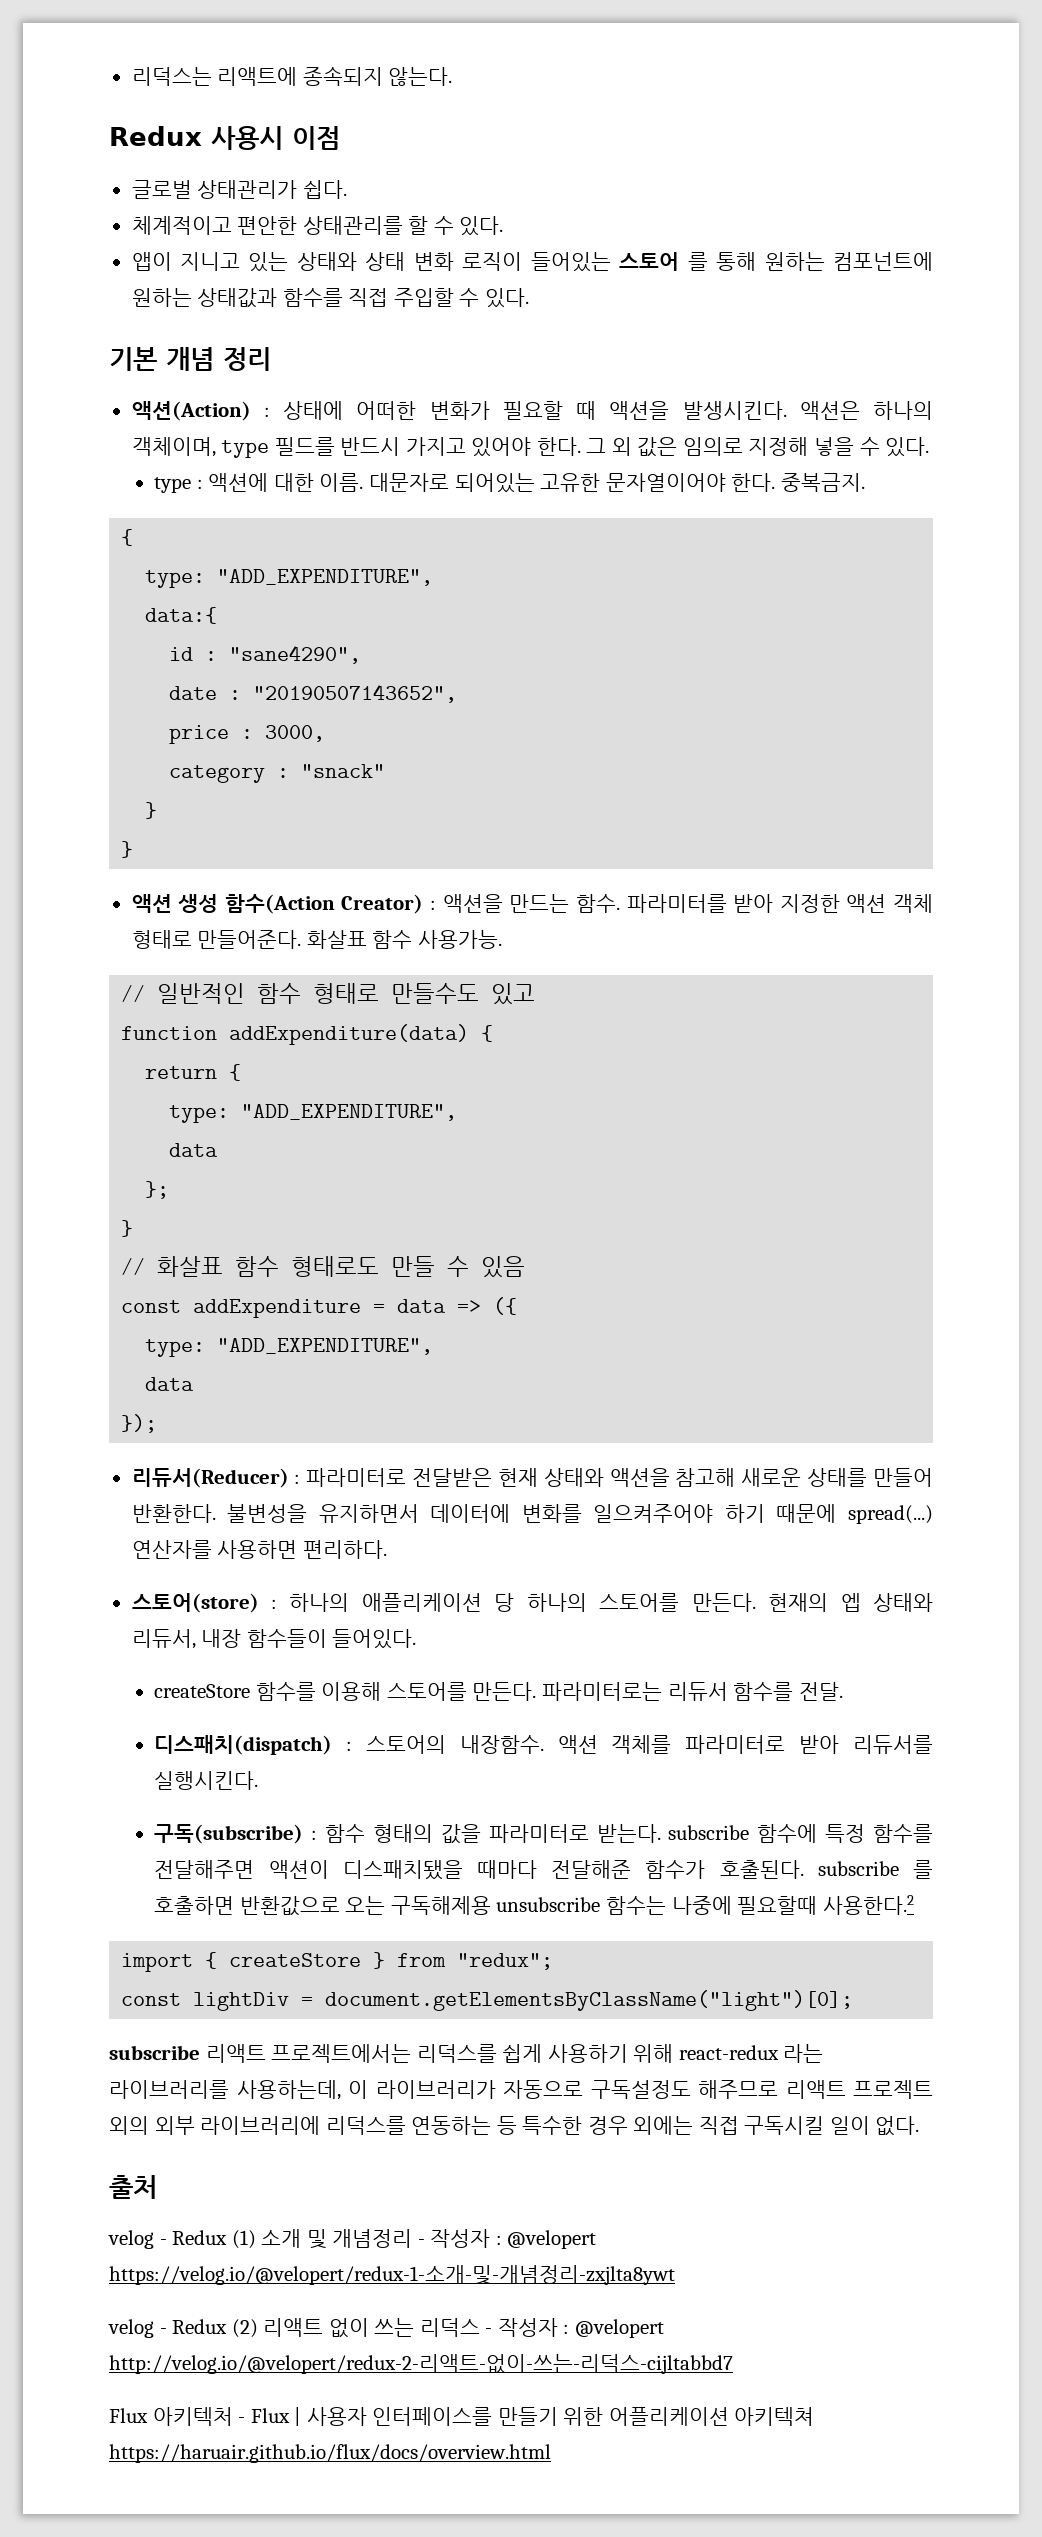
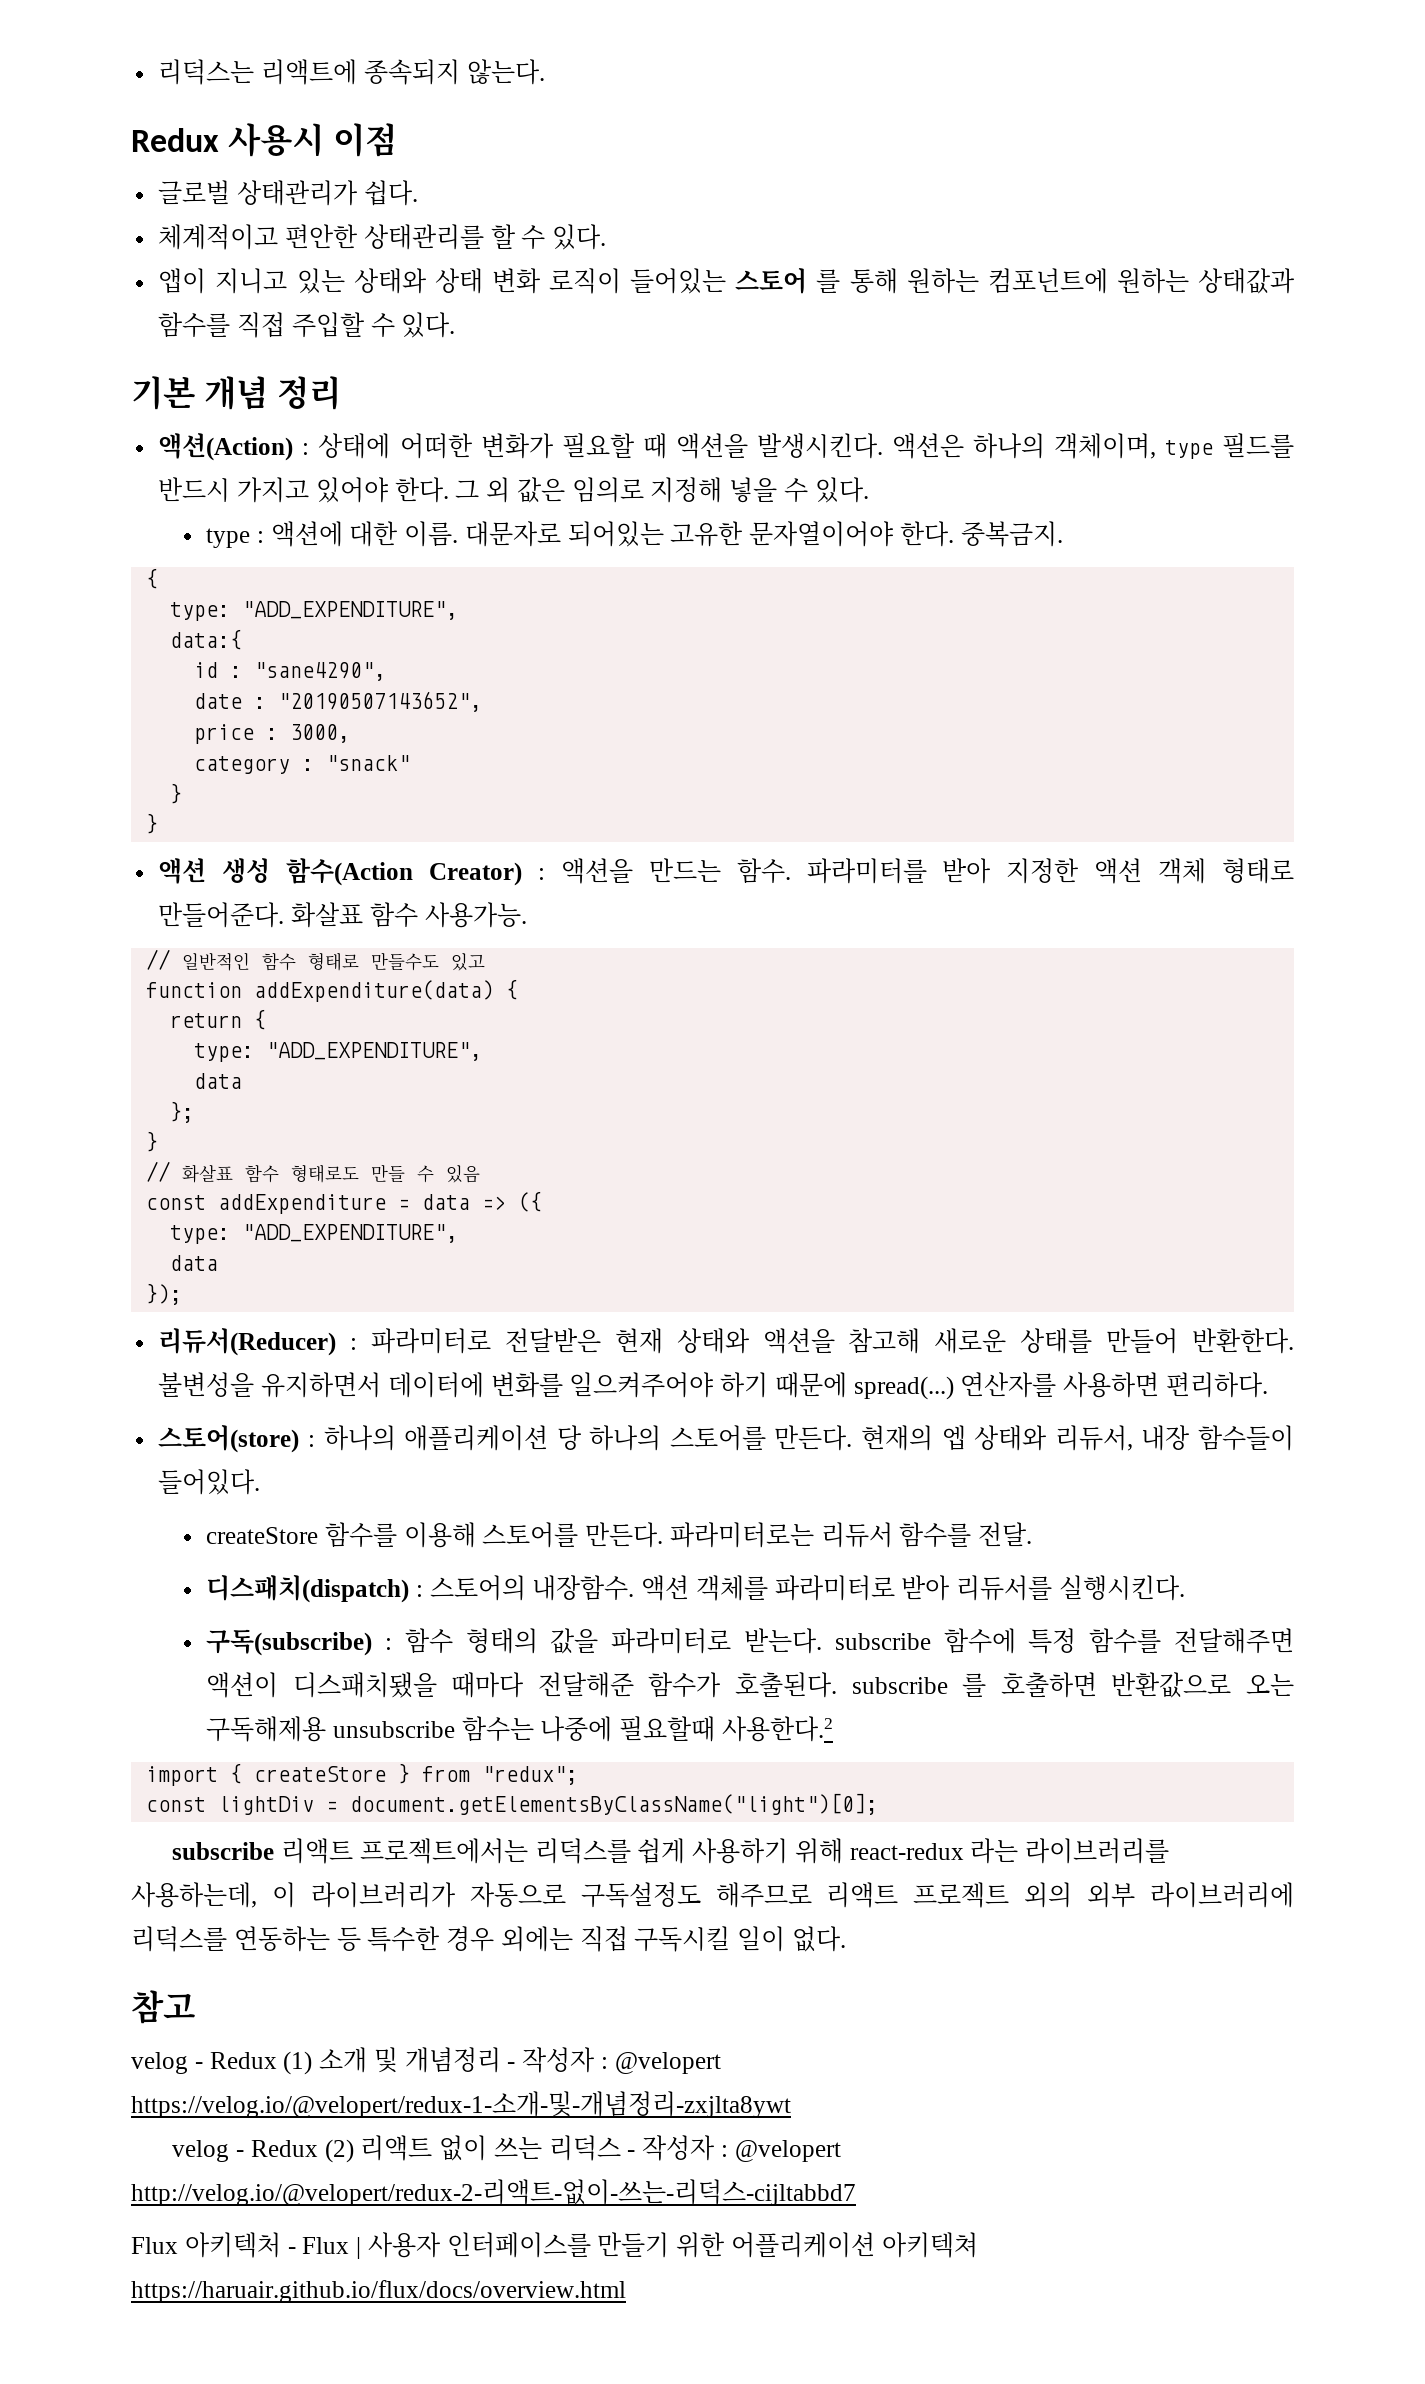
- 출처
+ 참고

